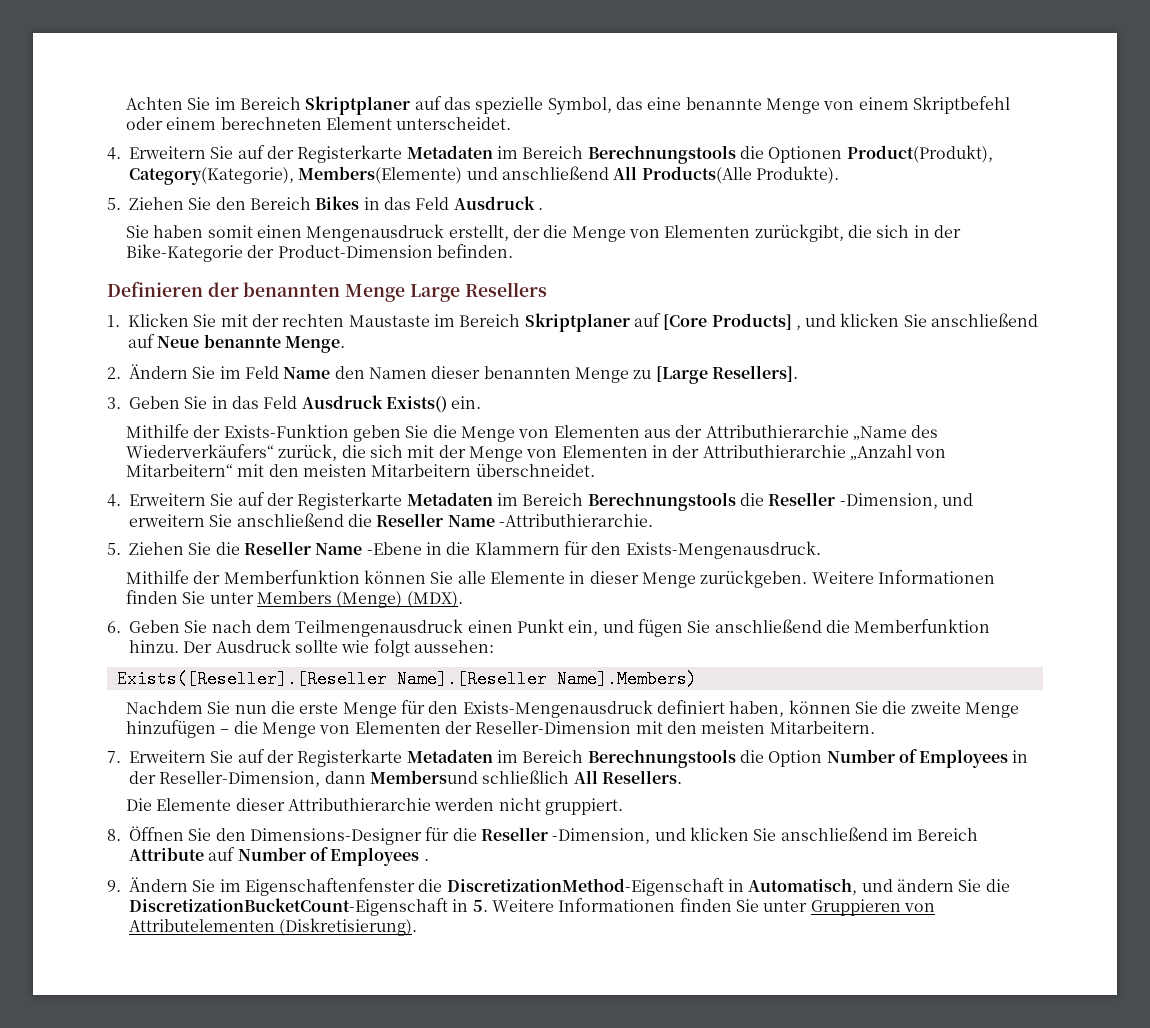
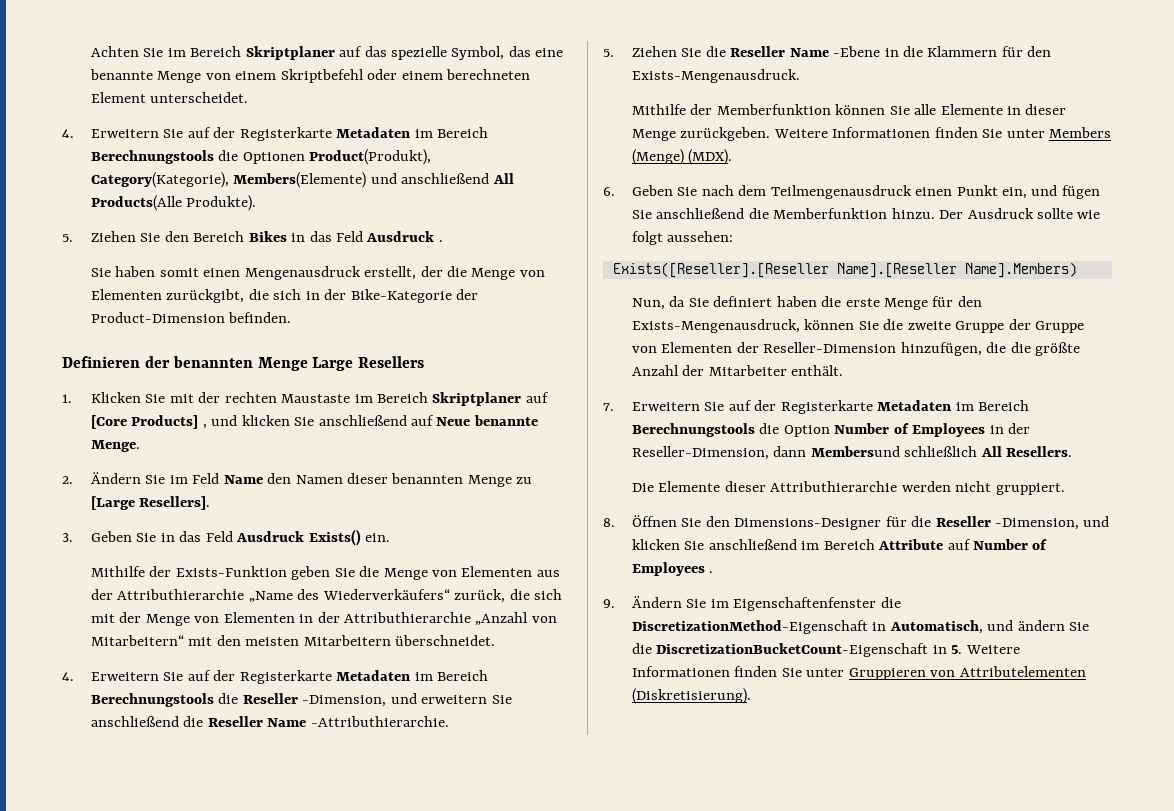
- Nachdem Sie nun die erste Menge für den Exists-Mengenausdruck definiert haben, können Sie die zweite Menge hinzufügen – die Menge von Elementen der Reseller-Dimension mit den meisten Mitarbeitern.
+ Nun, da Sie definiert haben die erste Menge für den Exists-Mengenausdruck, können Sie die zweite Gruppe der Gruppe von Elementen der Reseller-Dimension hinzufügen, die die größte Anzahl der Mitarbeiter enthält.

